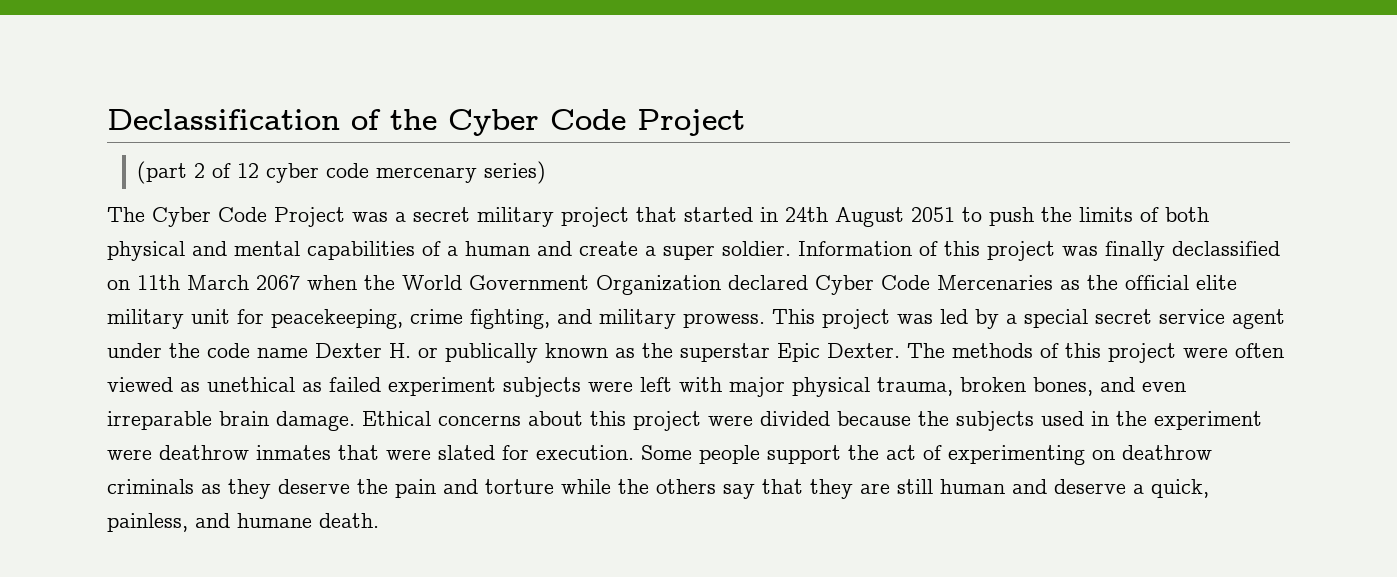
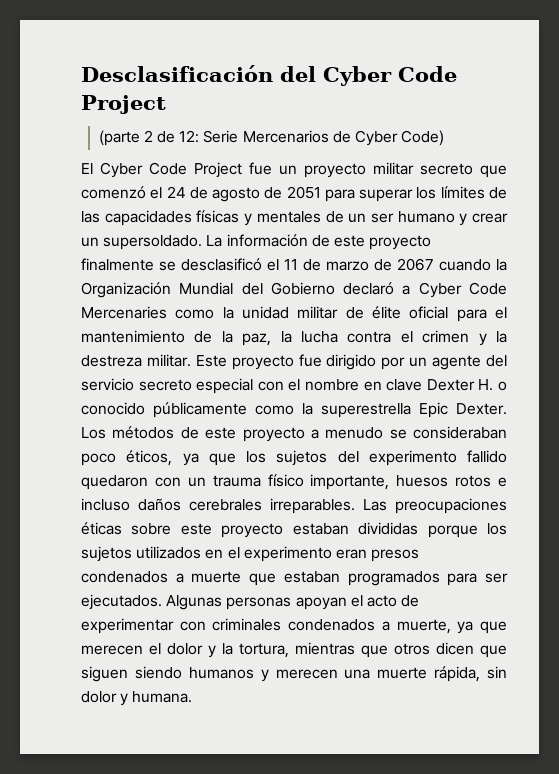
- Declassification of the Cyber Code Project
+ Desclasificación del Cyber Code Project
- (part 2 of 12 cyber code mercenary series)
- The Cyber Code Project was a secret military project that started in 24th August 2051 to push the limits of both physical and mental capabilities of a human and create a super soldier. Information of this project was finally declassified on 11th March 2067 when the World Government Organization declared Cyber Code Mercenaries as the official elite military unit for peacekeeping, crime fighting, and military prowess. This project was led by a special secret service agent under the code name Dexter H. or publically known as the superstar Epic Dexter. The methods of this project were often viewed as unethical as failed experiment subjects were left with major physical trauma, broken bones, and even irreparable brain damage. Ethical concerns about this project were divided because the subjects used in the experiment were deathrow inmates that were slated for execution. Some people support the act of experimenting on deathrow criminals as they deserve the pain and torture while the others say that they are still human and deserve a quick, painless, and humane death.
+ (parte 2 de 12: Serie Mercenarios de Cyber Code)
+ El Cyber Code Project fue un proyecto militar secreto que comenzó el 24 de agosto de 2051 para superar los límites de las capacidades físicas y mentales de un ser humano y crear un supersoldado. La información de este proyecto finalmente se desclasificó el 11 de marzo de 2067 cuando la Organización Mundial del Gobierno declaró a Cyber Code Mercenaries como la unidad militar de élite oficial para el mantenimiento de la paz, la lucha contra el crimen y la destreza militar. Este proyecto fue dirigido por un agente del servicio secreto especial con el nombre en clave Dexter H. o conocido públicamente como la superestrella Epic Dexter. Los métodos de este proyecto a menudo se consideraban poco éticos, ya que los sujetos del experimento fallido quedaron con un trauma físico importante, huesos rotos e incluso daños cerebrales irreparables. Las preocupaciones éticas sobre este proyecto estaban divididas porque los sujetos utilizados en el experimento eran presos condenados a muerte que estaban programados para ser ejecutados. Algunas personas apoyan el acto de experimentar con criminales condenados a muerte, ya que merecen el dolor y la tortura, mientras que otros dicen que siguen siendo humanos y merecen una muerte rápida, sin dolor y humana.

